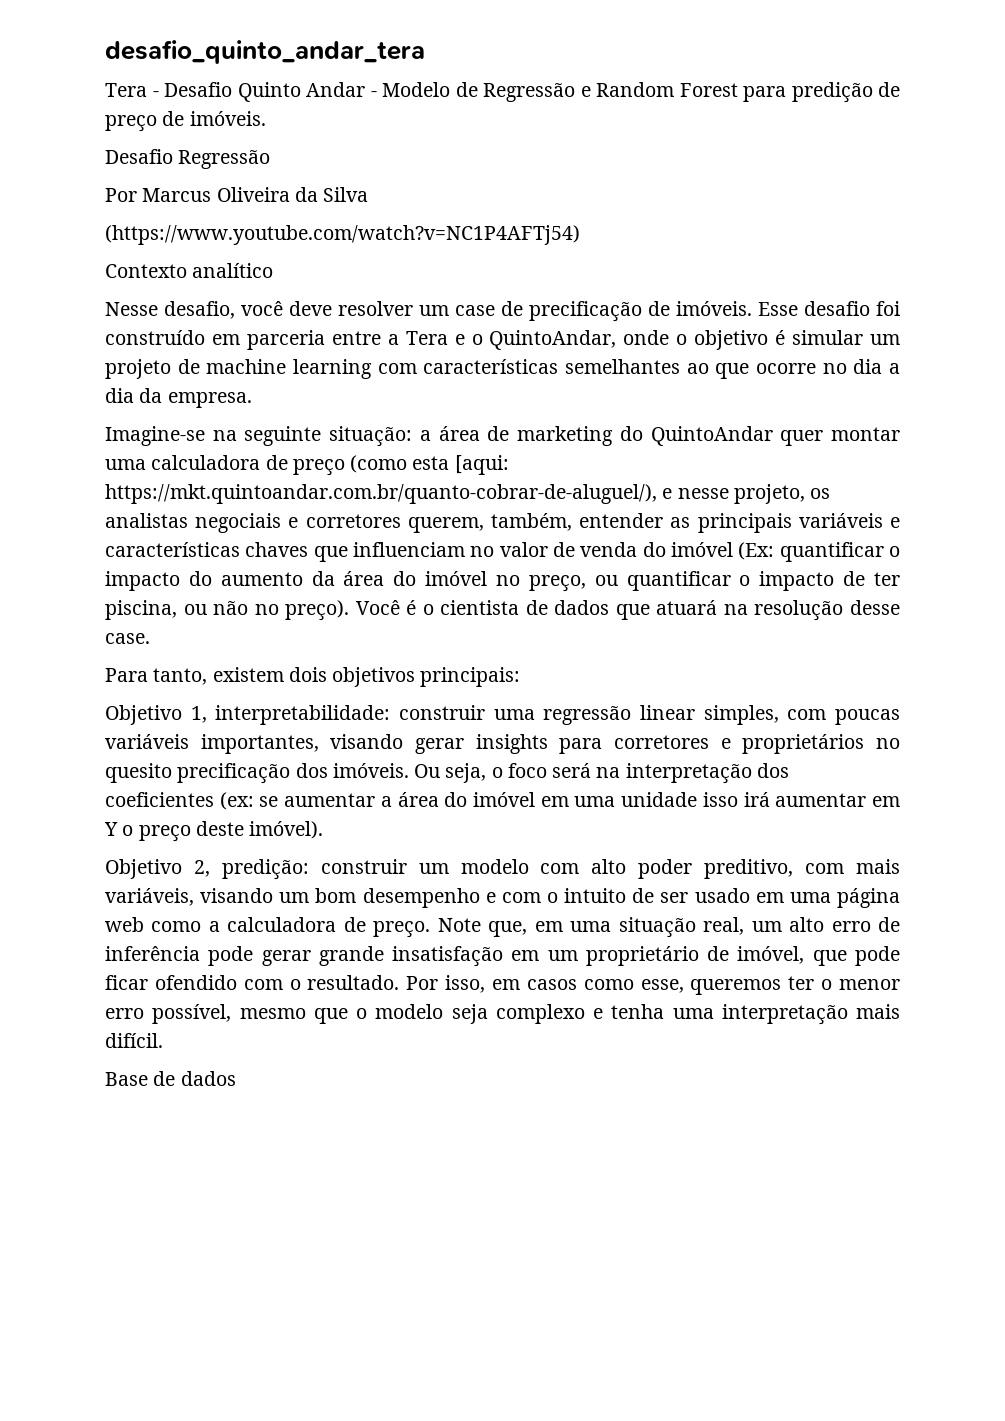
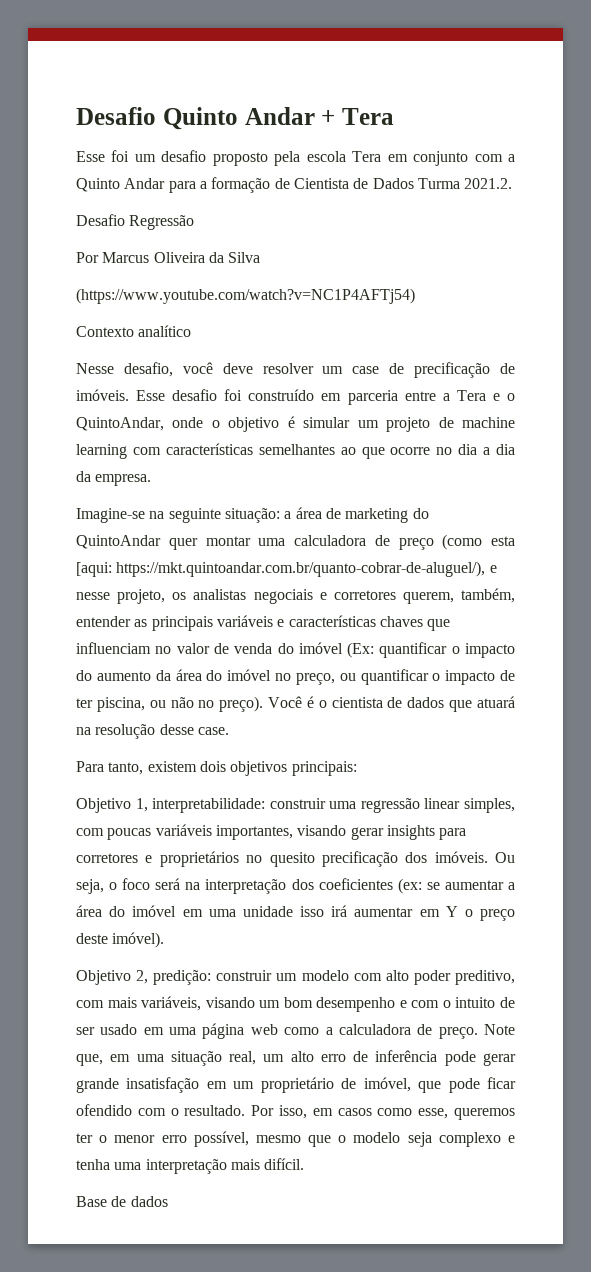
- desafio_quinto_andar_tera
- Tera - Desafio Quinto Andar - Modelo de Regressão e Random Forest para predição de preço de imóveis.
+ Desafio Quinto Andar + Tera
+ Esse foi um desafio proposto pela escola Tera em conjunto com a Quinto Andar para a formação de Cientista de Dados Turma 2021.2.

